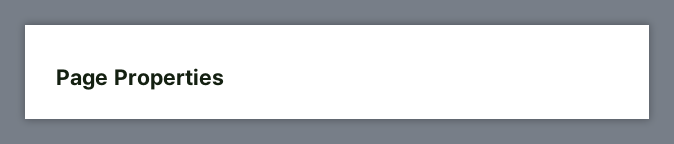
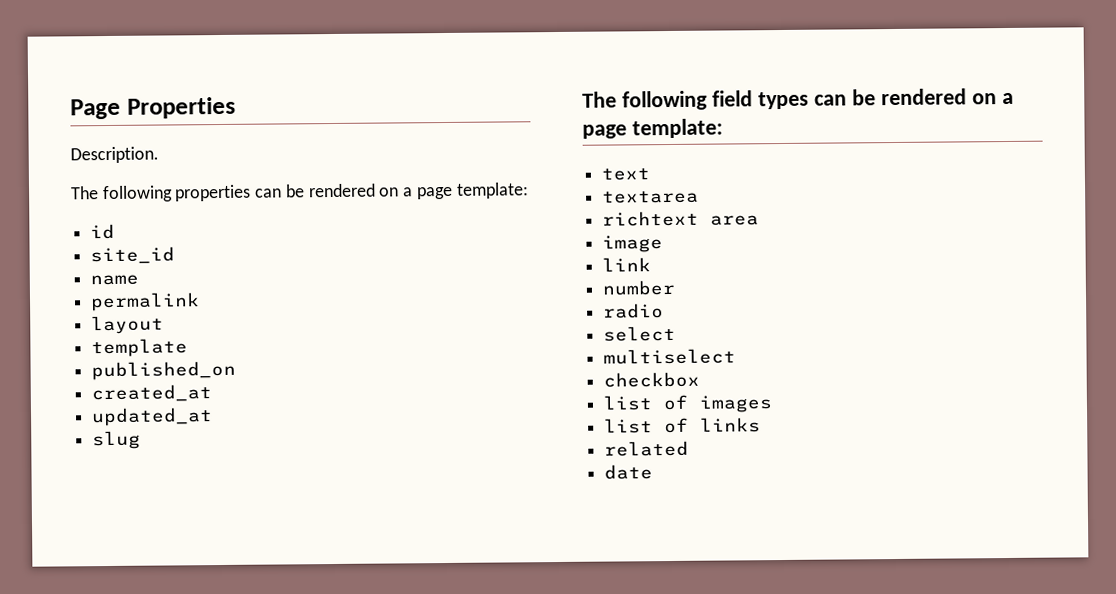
+ Description.
+ The following properties can be rendered on a page template:
+ id
+ site_id
+ name
+ permalink
+ layout
+ template
+ published_on
+ created_at
+ updated_at
+ slug
+ The following field types can be rendered on a page template:
+ text
+ textarea
+ richtext area
+ image
+ link
+ number
+ radio
+ select
+ multiselect
+ checkbox
+ list of images
+ list of links
+ related
+ date

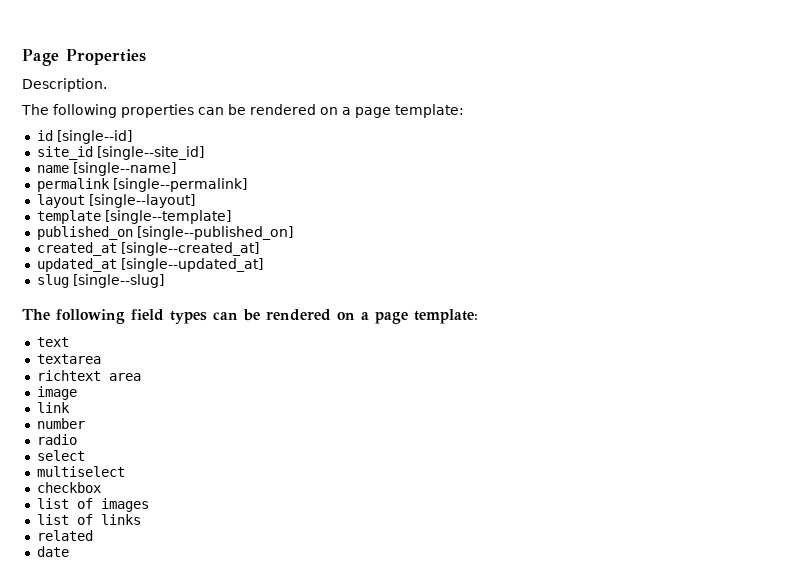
- id
+ id [single--id]
- site_id
+ site_id [single--site_id]
- name
+ name [single--name]
- permalink
+ permalink [single--permalink]
- layout
+ layout [single--layout]
- template
+ template [single--template]
- published_on
+ published_on [single--published_on]
- created_at
+ created_at [single--created_at]
- updated_at
+ updated_at [single--updated_at]
- slug
+ slug [single--slug]

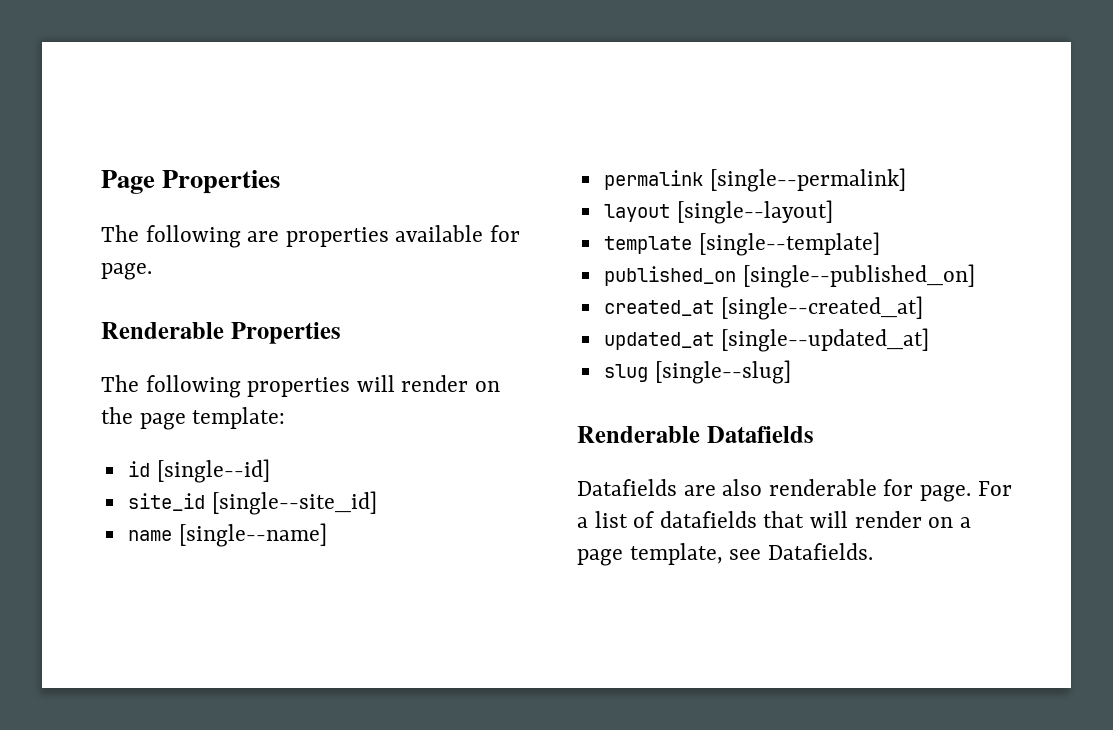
- Description.
- The following properties can be rendered on a page template:
+ The following are properties available for page.
+ Renderable Properties
+ The following properties will render on the page template:
- The following field types can be rendered on a page template:
- text
- textarea
- richtext area
- image
- link
- number
- radio
- select
- multiselect
- checkbox
- list of images
- list of links
- related
- date
+ Renderable Datafields
+ Datafields are also renderable for page. For a list of datafields that will render on a page template, see Datafields.

